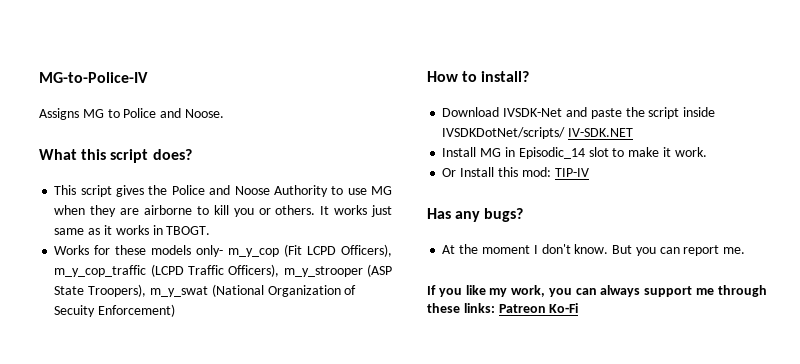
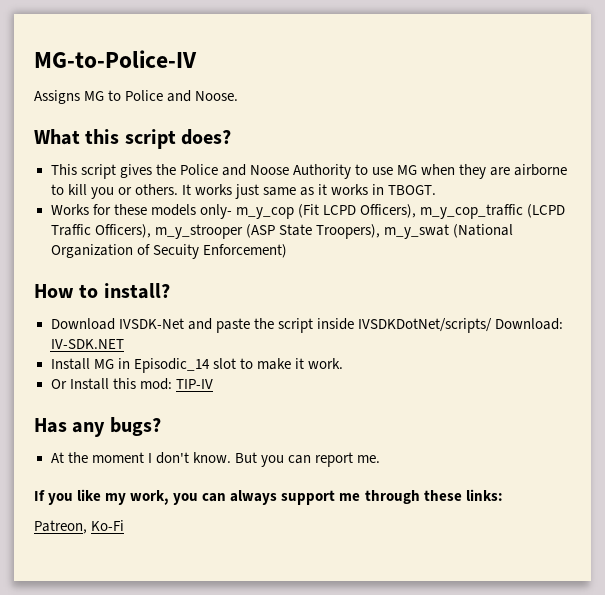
- Download IVSDK-Net and paste the script inside IVSDKDotNet/scripts/ IV-SDK.NET
+ Download IVSDK-Net and paste the script inside IVSDKDotNet/scripts/ Download: IV-SDK.NET
- If you like my work, you can always support me through these links: Patreon Ko-Fi
+ If you like my work, you can always support me through these links:
+ Patreon, Ko-Fi

